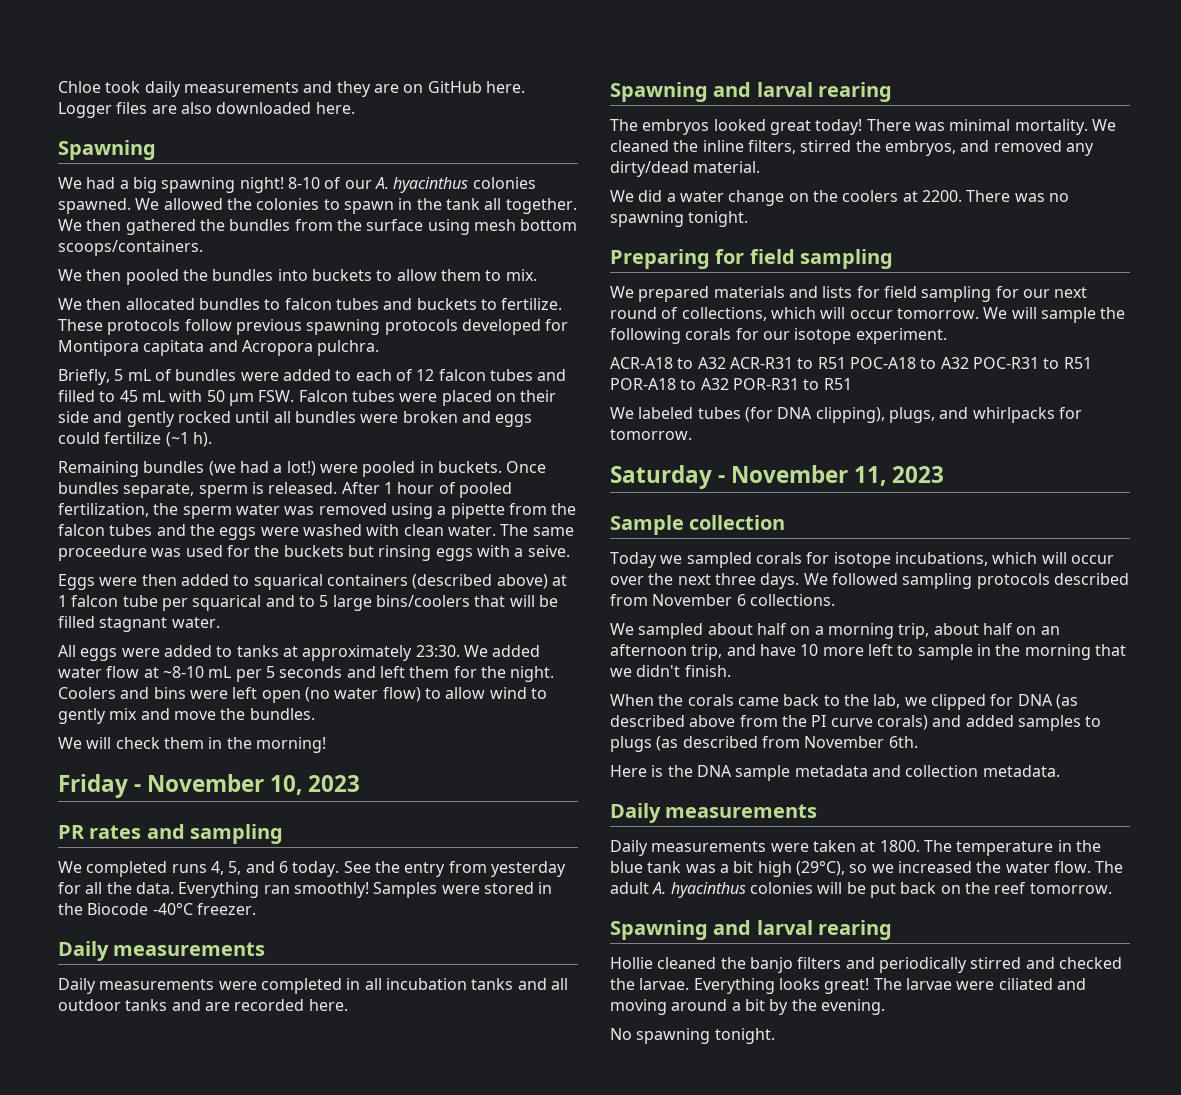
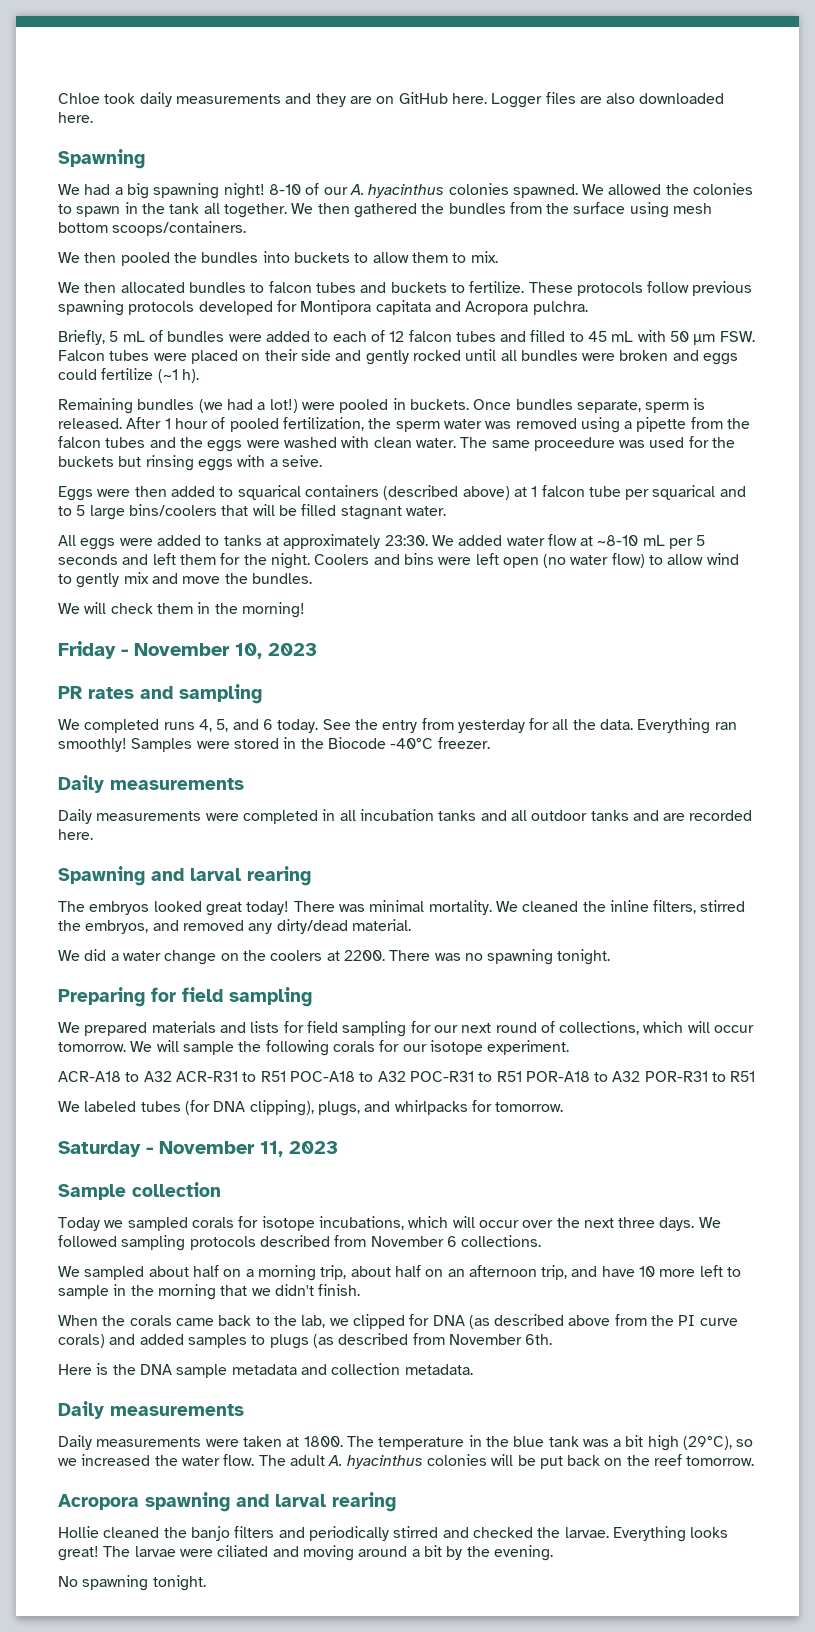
  The adult A. hyacinthus colonies will be put back on the reef tomorrow.
- Spawning and larval rearing
+ Acropora spawning and larval rearing

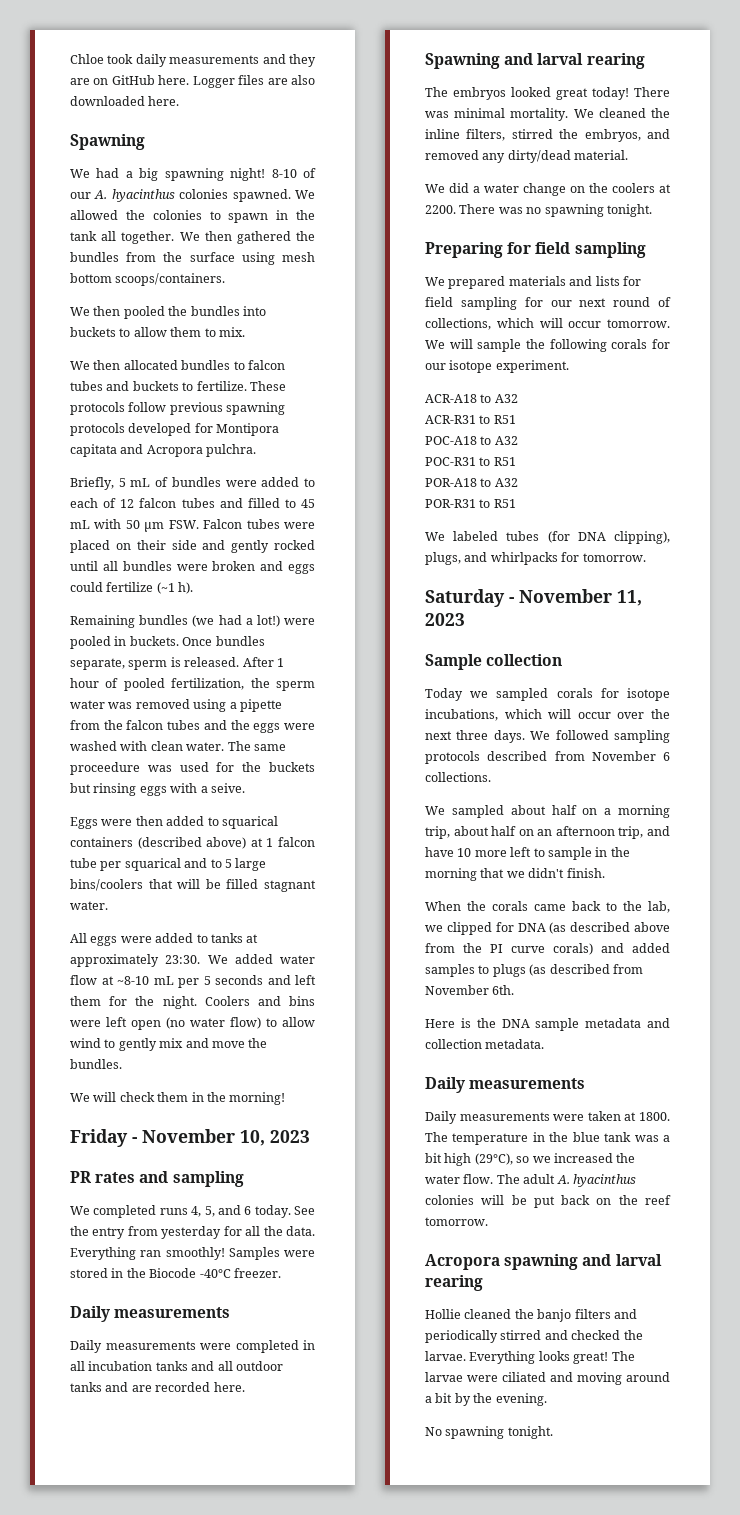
- ACR-A18 to A32 ACR-R31 to R51 POC-A18 to A32 POC-R31 to R51 POR-A18 to A32 POR-R31 to R51
+ ACR-A18 to A32
+ ACR-R31 to R51
+ POC-A18 to A32
+ POC-R31 to R51
+ POR-A18 to A32
+ POR-R31 to R51

